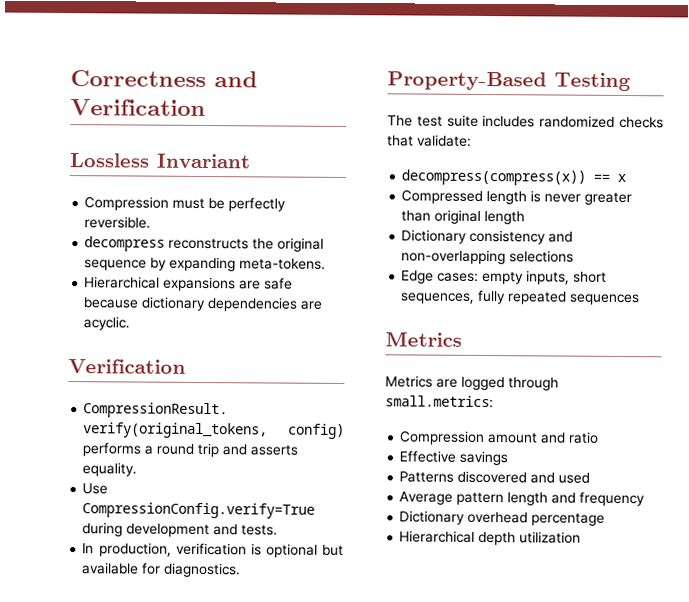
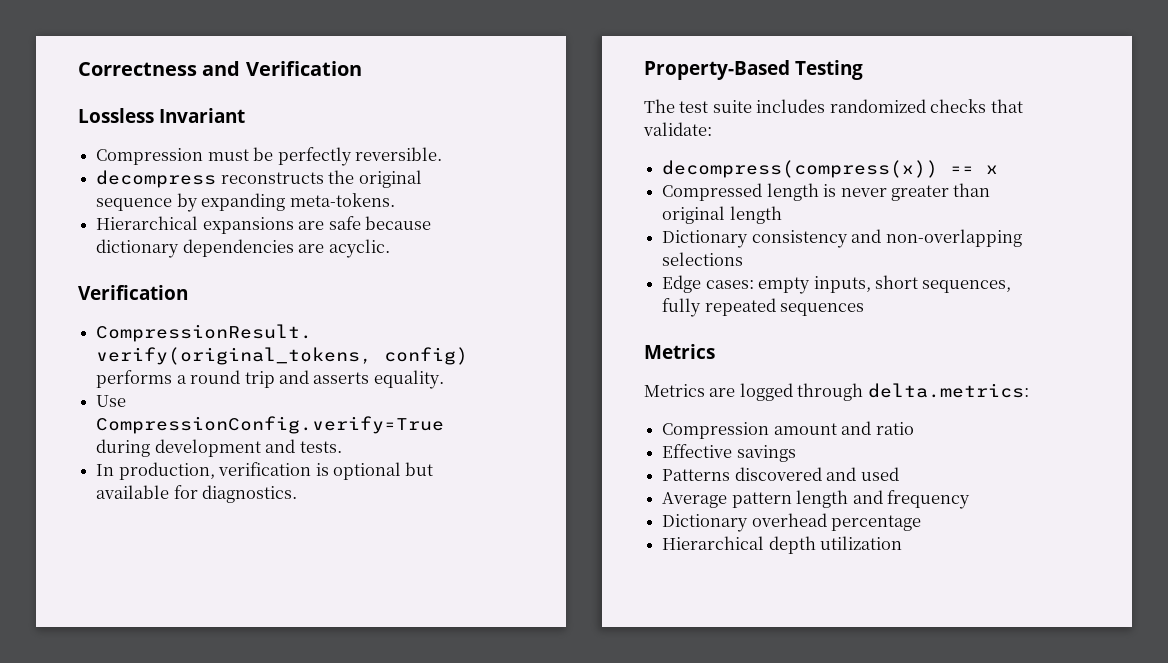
- Metrics are logged through small.metrics:
+ Metrics are logged through delta.metrics:

